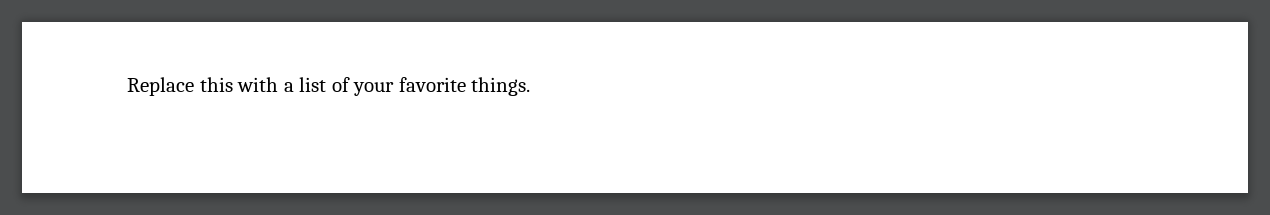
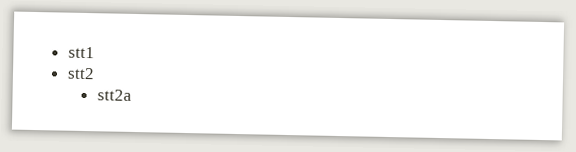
- Replace this with a list of your favorite things.
+ stt1
+ stt2
+ stt2a

